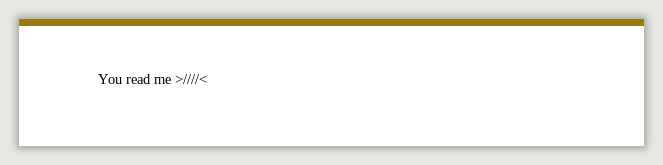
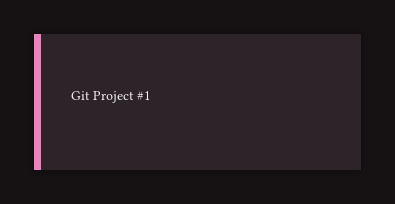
- You read me >////<
+ Git Project #1

